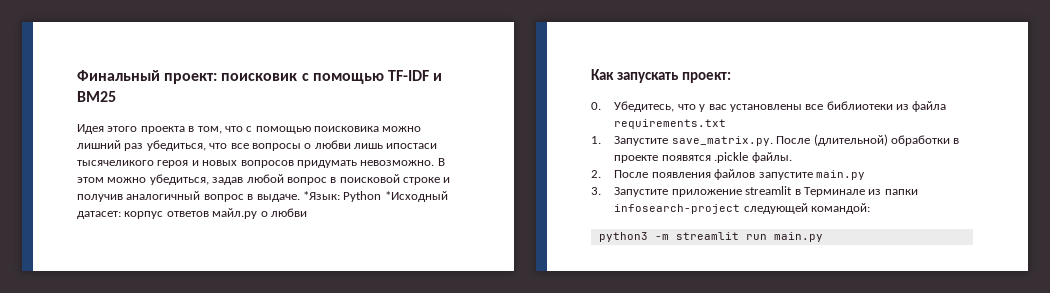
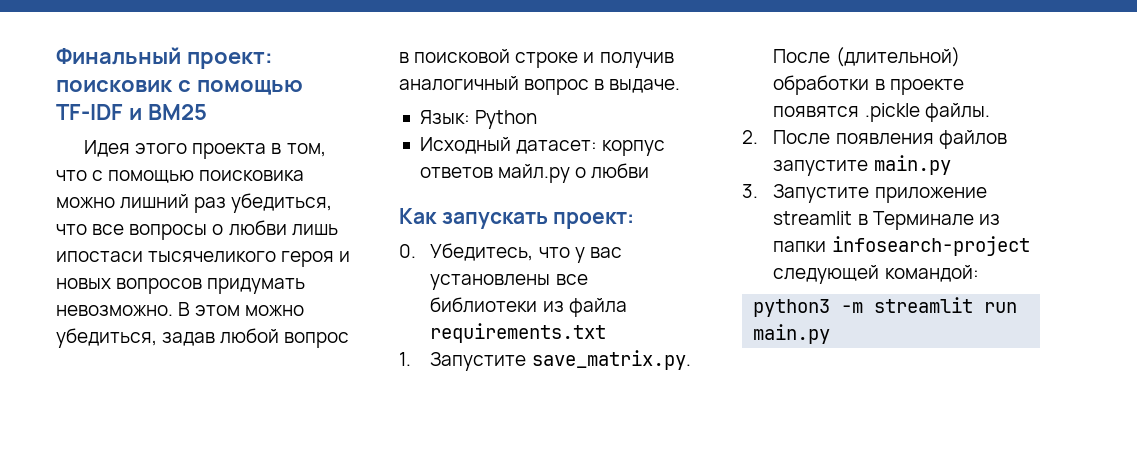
- В этом можно убедиться, задав любой вопрос в поисковой строке и получив аналогичный вопрос в выдаче. *Язык: Python *Исходный датасет: корпус ответов майл.ру о любви
+ В этом можно убедиться, задав любой вопрос в поисковой строке и получив аналогичный вопрос в выдаче.
+ Язык: Python
+ Исходный датасет: корпус ответов майл.ру о любви

